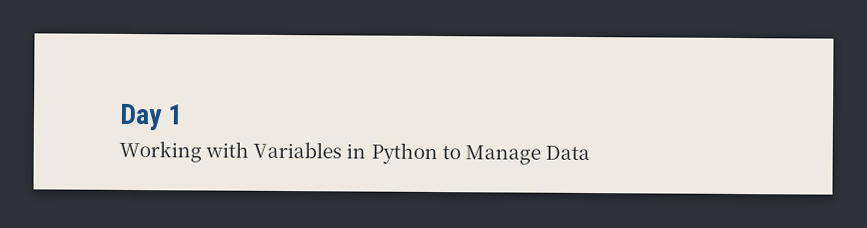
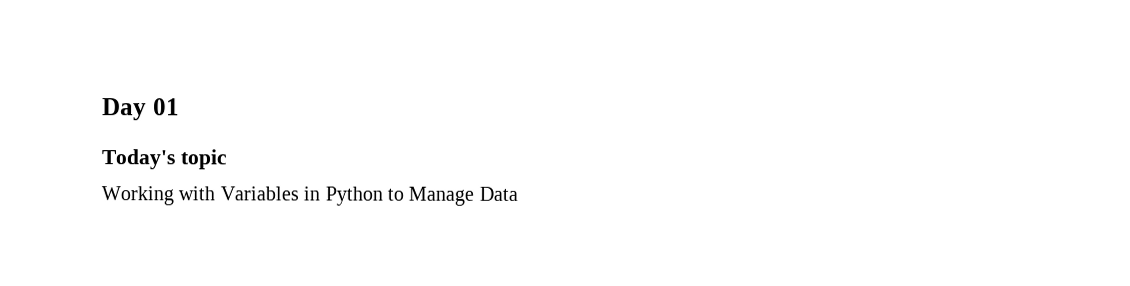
- Day 1
+ Day 01
+ Today's topic

